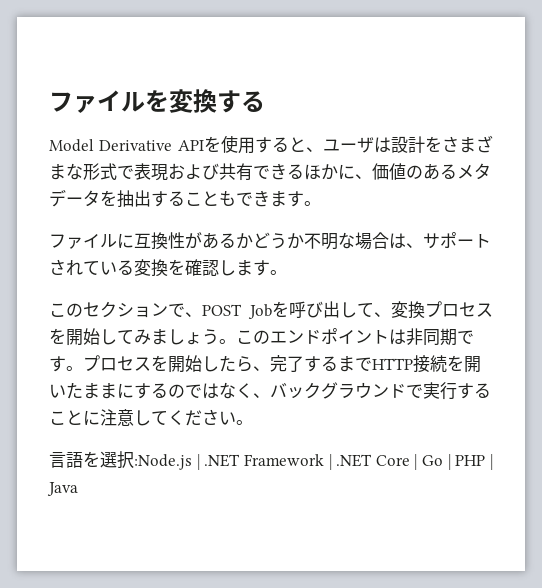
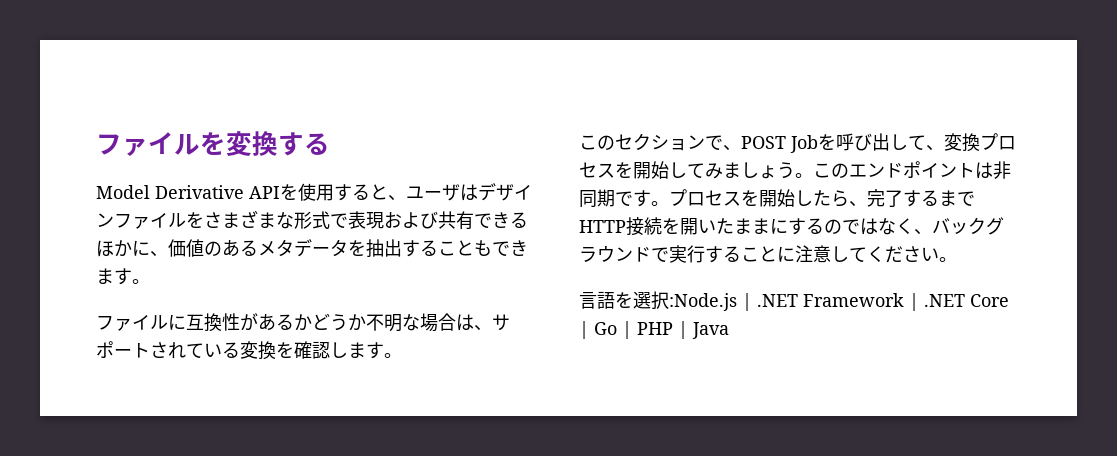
- Model Derivative APIを使用すると、ユーザは設計をさまざまな形式で表現および共有できるほかに、価値のあるメタデータを抽出することもできます。
+ Model Derivative APIを使用すると、ユーザはデザインファイルをさまざまな形式で表現および共有できるほかに、価値のあるメタデータを抽出することもできます。

